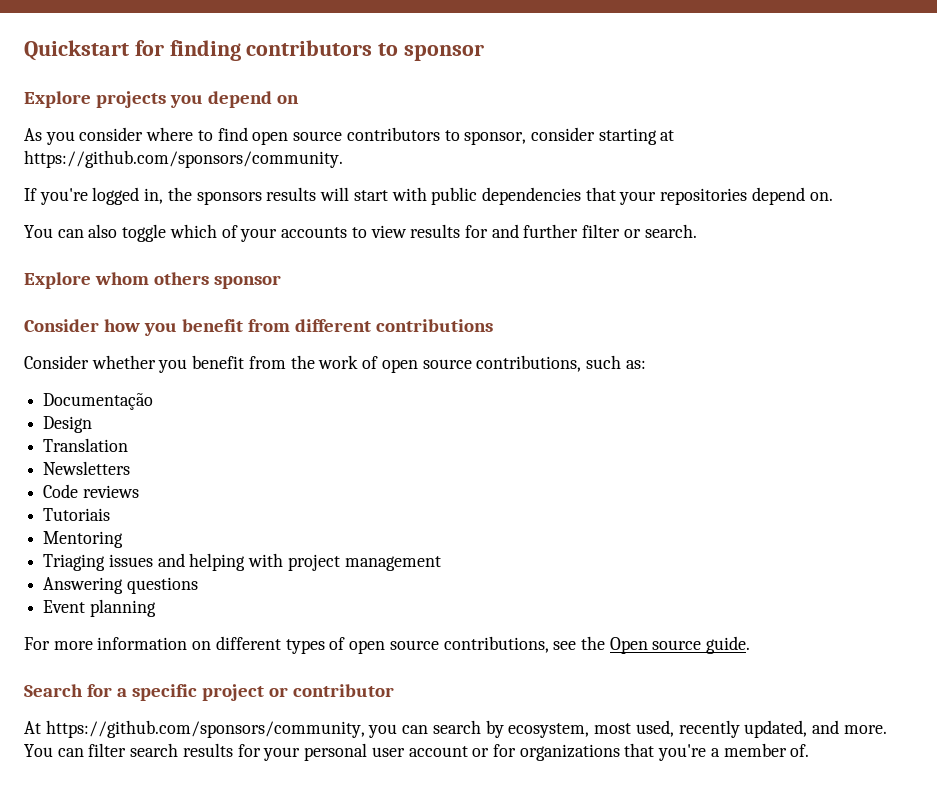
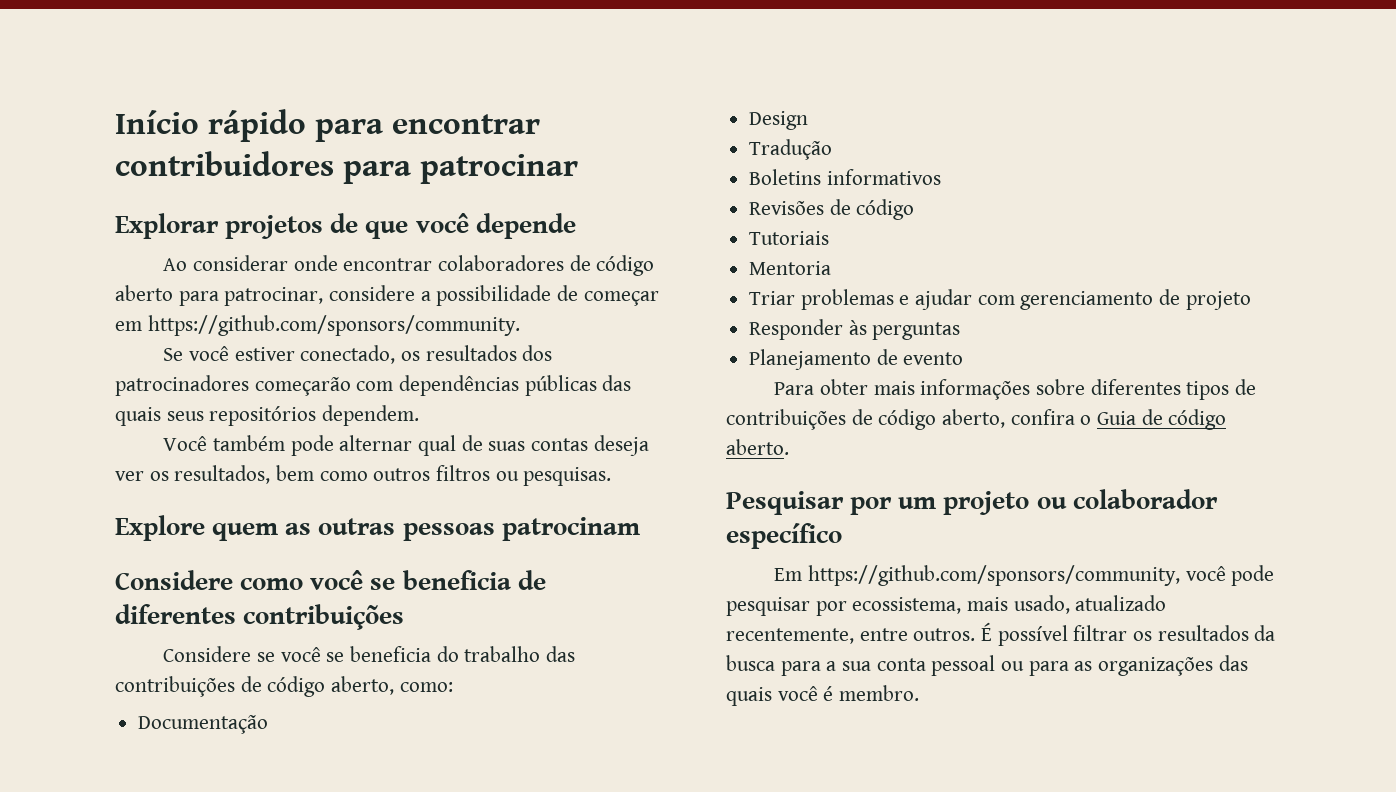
- Quickstart for finding contributors to sponsor
- Explore projects you depend on
- As you consider where to find open source contributors to sponsor, consider starting at https://github.com/sponsors/community.
- If you're logged in, the sponsors results will start with public dependencies that your repositories depend on.
- You can also toggle which of your accounts to view results for and further filter or search.
- Explore whom others sponsor
- Consider how you benefit from different contributions
- Consider whether you benefit from the work of open source contributions, such as:
+ Início rápido para encontrar contribuidores para patrocinar
+ Explorar projetos de que você depende
+ Ao considerar onde encontrar colaboradores de código aberto para patrocinar, considere a possibilidade de começar em https://github.com/sponsors/community.
+ Se você estiver conectado, os resultados dos patrocinadores começarão com dependências públicas das quais seus repositórios dependem.
+ Você também pode alternar qual de suas contas deseja ver os resultados, bem como outros filtros ou pesquisas.
+ Explore quem as outras pessoas patrocinam
+ Considere como você se beneficia de diferentes contribuições
+ Considere se você se beneficia do trabalho das contribuições de código aberto, como:
  Documentação
  Design
- Translation
- Newsletters
- Code reviews
+ Tradução
+ Boletins informativos
+ Revisões de código
  Tutoriais
- Mentoring
- Triaging issues and helping with project management
- Answering questions
- Event planning
- For more information on different types of open source contributions, see the Open source guide.
- Search for a specific project or contributor
- At https://github.com/sponsors/community, you can search by ecosystem, most used, recently updated, and more. You can filter search results for your personal user account or for organizations that you're a member of.
+ Mentoria
+ Triar problemas e ajudar com gerenciamento de projeto
+ Responder às perguntas
+ Planejamento de evento
+ Para obter mais informações sobre diferentes tipos de contribuições de código aberto, confira o Guia de código aberto.
+ Pesquisar por um projeto ou colaborador específico
+ Em https://github.com/sponsors/community, você pode pesquisar por ecossistema, mais usado, atualizado recentemente, entre outros. É possível filtrar os resultados da busca para a sua conta pessoal ou para as organizações das quais você é membro.

